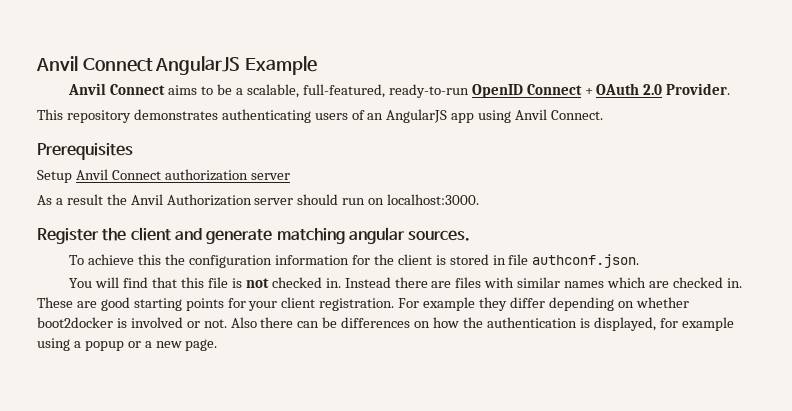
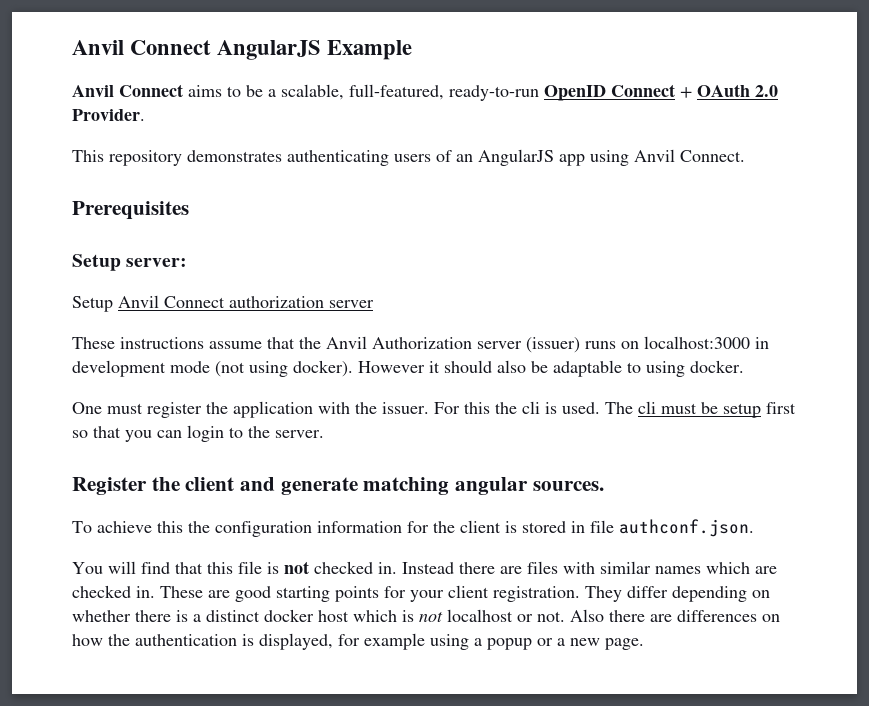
+ Setup server:
- As a result the Anvil Authorization server should run on localhost:3000.
+ These instructions assume that the Anvil Authorization server (issuer) runs on localhost:3000 in development mode (not using docker). However it should also be adaptable to using docker.
+ One must register the application with the issuer. For this the cli is used. The cli must be setup first so that you can login to the server.
- For example they differ depending on whether boot2docker is involved or not.
+ They differ depending on whether there is a distinct docker host which is not localhost or not.
- Also there can be differences on how the authentication is displayed, for example using a popup or a new page.
+ Also there are differences on how the authentication is displayed, for example using a popup or a new page.

